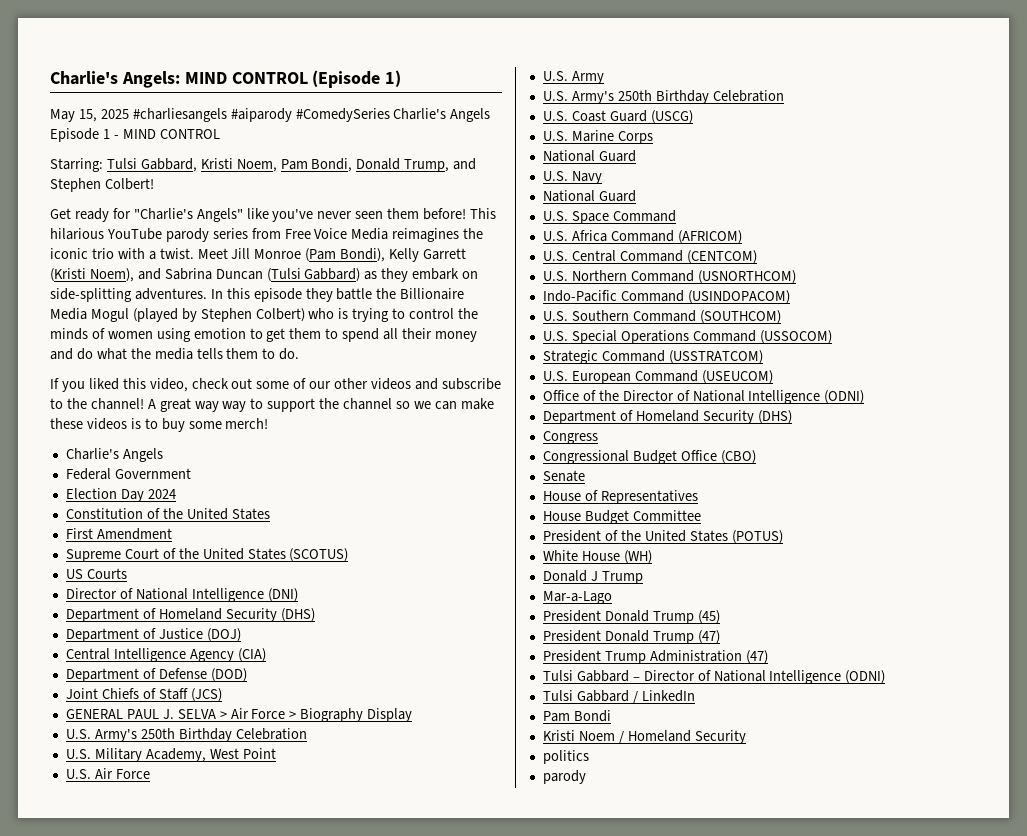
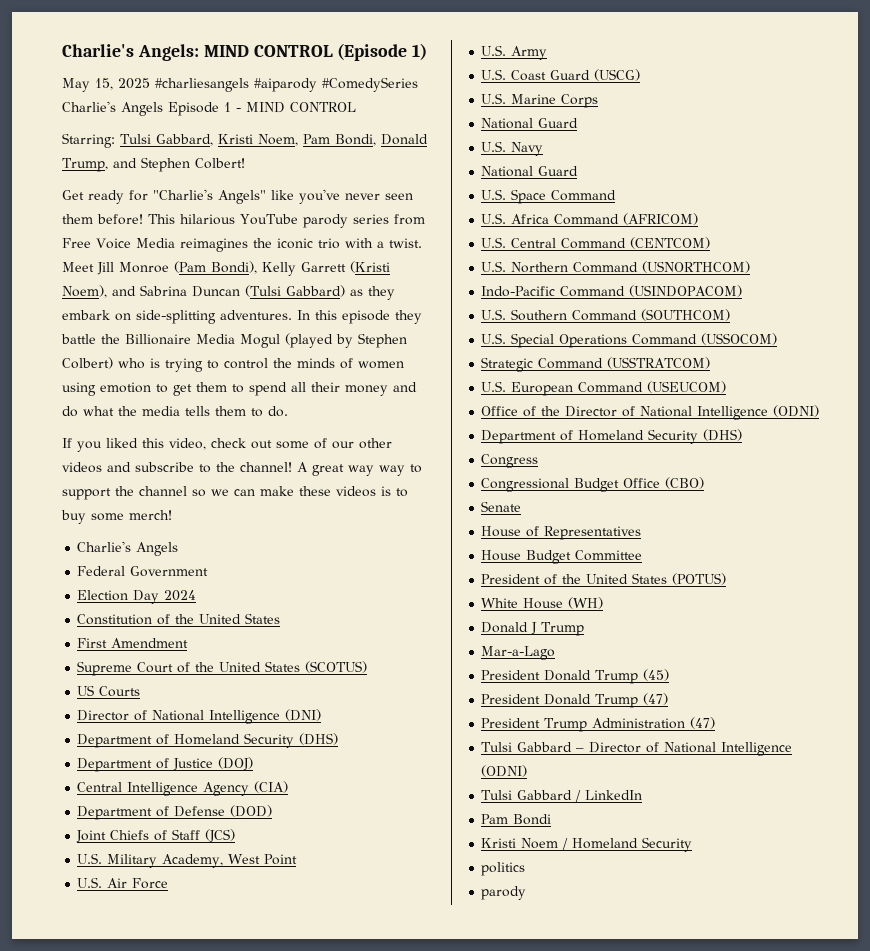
- GENERAL PAUL J. SELVA > Air Force > Biography Display
- U.S. Army's 250th Birthday Celebration
  U.S. Army
- U.S. Army's 250th Birthday Celebration

